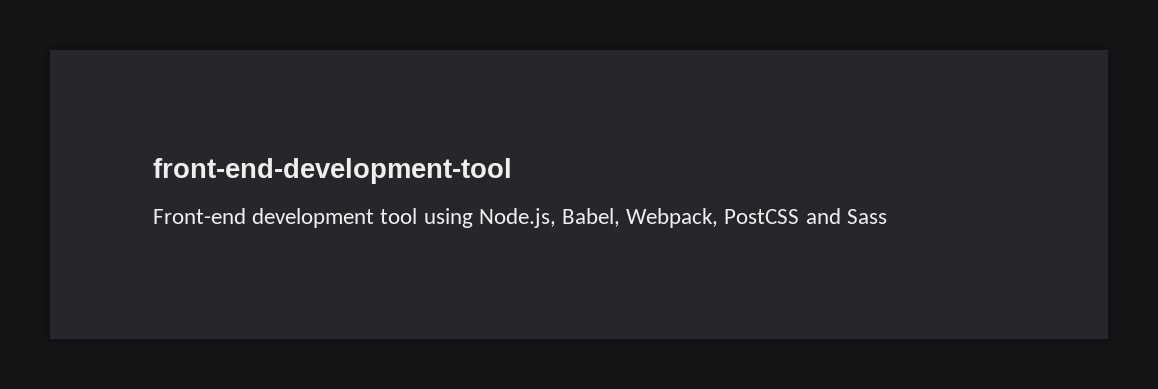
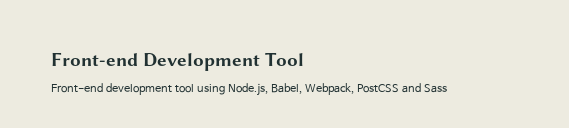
- front-end-development-tool
+ Front-end Development Tool

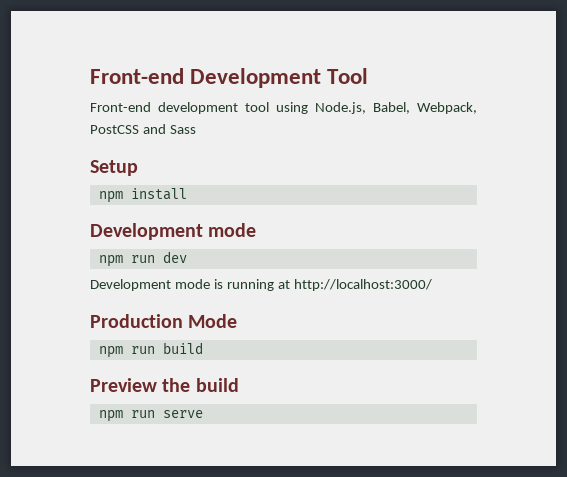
+ Setup
+ npm install
+ Development mode
+ npm run dev
+ Development mode is running at http://localhost:3000/
+ Production Mode
+ npm run build
+ Preview the build
+ npm run serve

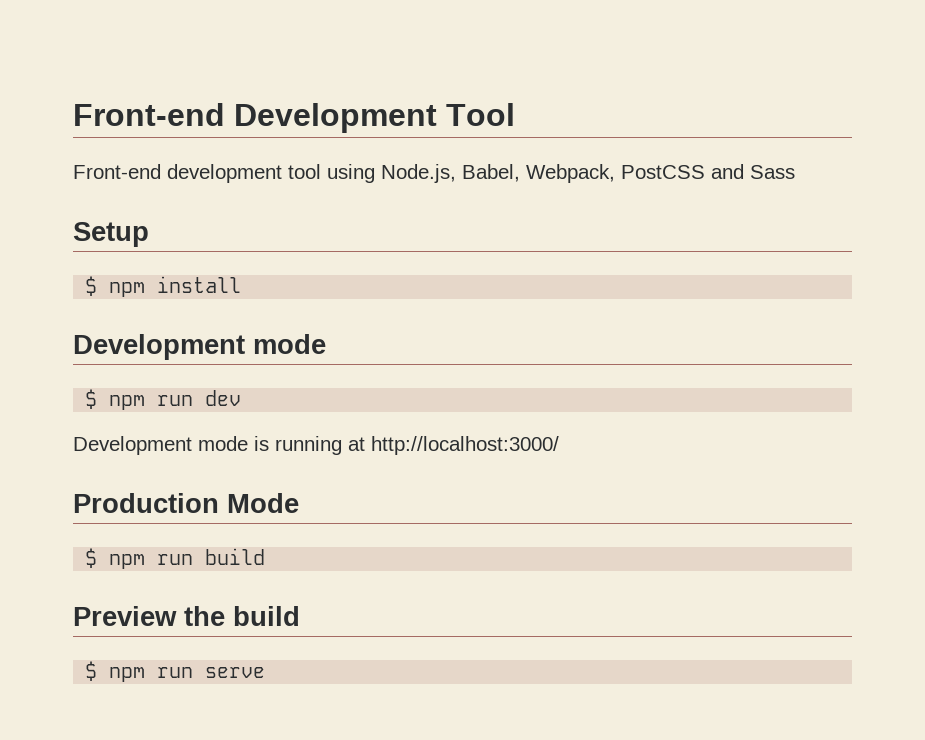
- npm install
+ $ npm install
- npm run dev
+ $ npm run dev
- npm run build
+ $ npm run build
- npm run serve
+ $ npm run serve

